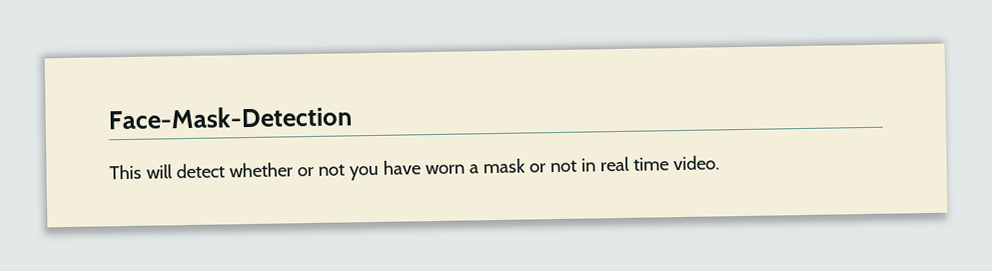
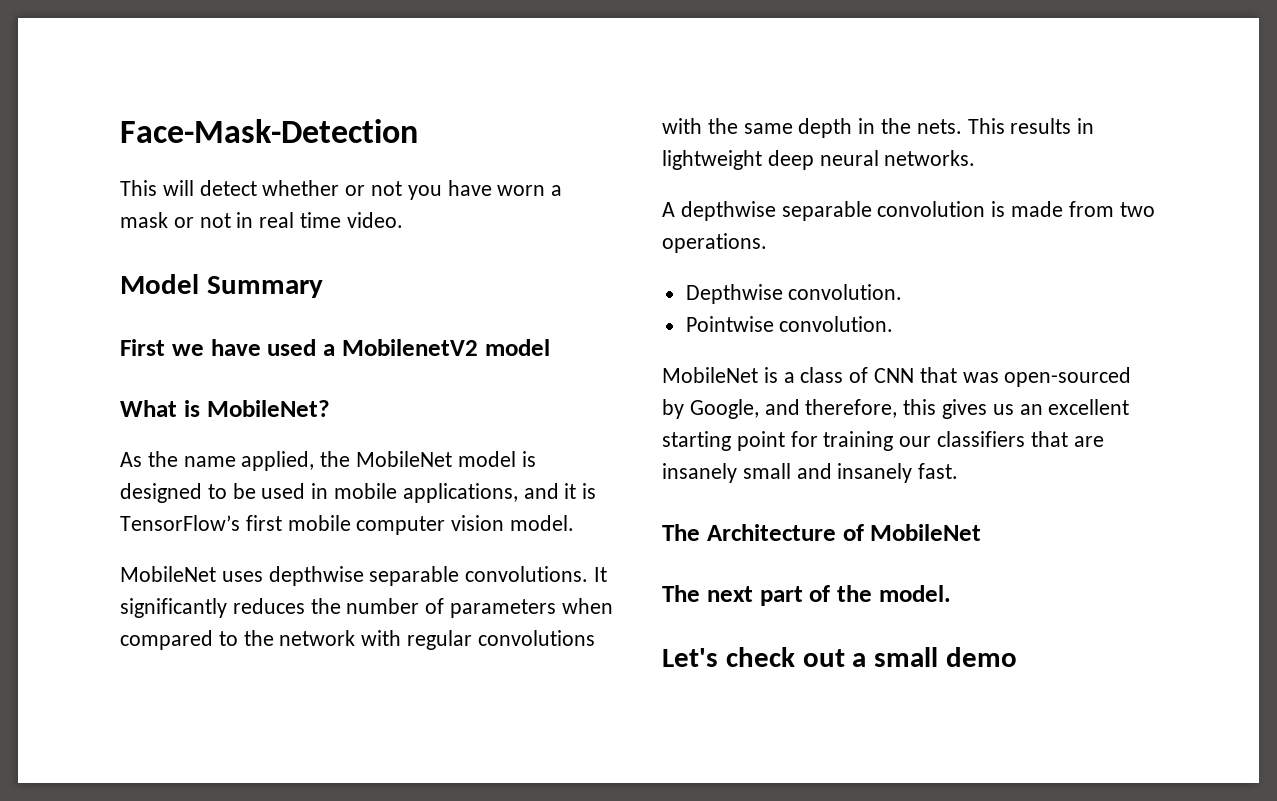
+ Model Summary
+ First we have used a MobilenetV2 model
+ What is MobileNet?
+ As the name applied, the MobileNet model is designed to be used in mobile applications, and it is TensorFlow’s first mobile computer vision model.
+ MobileNet uses depthwise separable convolutions. It significantly reduces the number of parameters when compared to the network with regular convolutions with the same depth in the nets. This results in lightweight deep neural networks.
+ A depthwise separable convolution is made from two operations.
+ Depthwise convolution.
+ Pointwise convolution.
+ MobileNet is a class of CNN that was open-sourced by Google, and therefore, this gives us an excellent starting point for training our classifiers that are insanely small and insanely fast.
+ The Architecture of MobileNet
+ The next part of the model.
+ Let's check out a small demo

